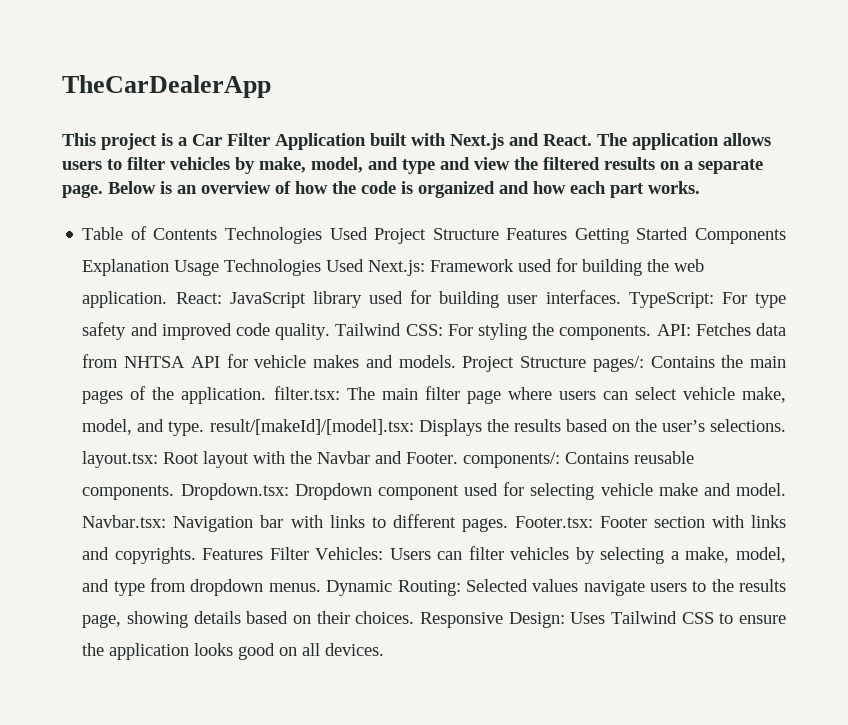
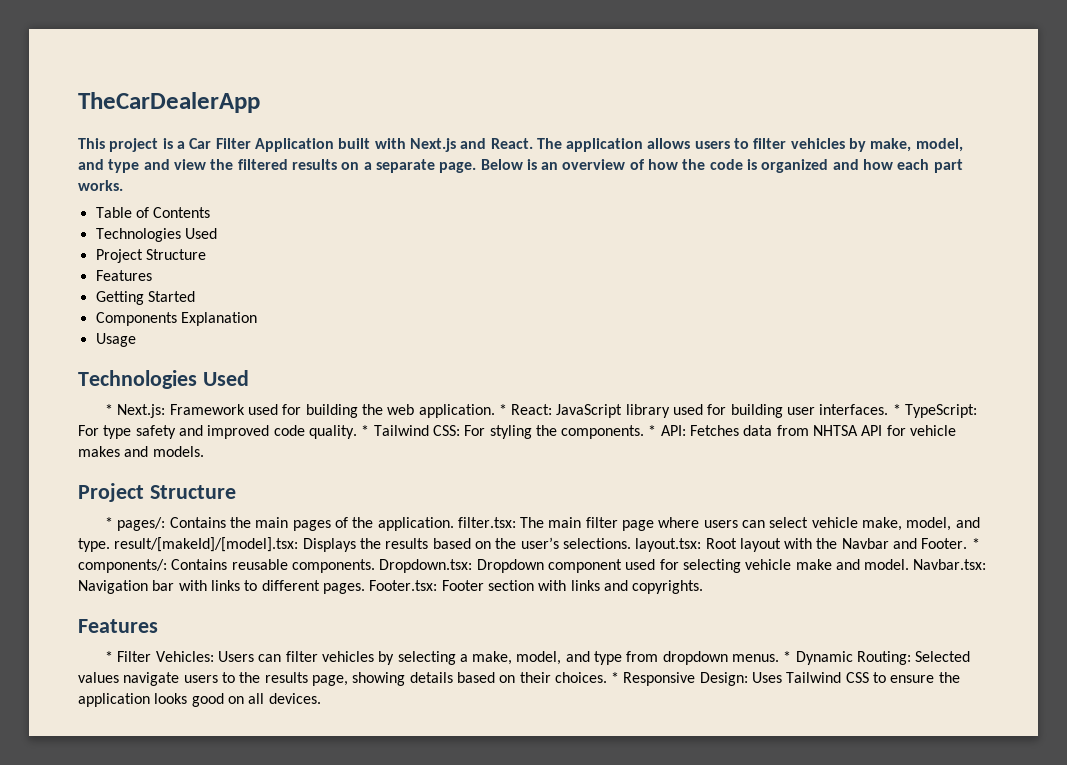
- Table of Contents Technologies Used Project Structure Features Getting Started Components Explanation Usage Technologies Used Next.js: Framework used for building the web application.
+ Table of Contents
+ Technologies Used
+ Project Structure
+ Features
+ Getting Started
+ Components Explanation
+ Usage
+ Technologies Used
+ * Next.js: Framework used for building the web application.
- React: JavaScript library used for building user interfaces.
+ * React: JavaScript library used for building user interfaces.
- TypeScript: For type safety and improved code quality.
+ * TypeScript: For type safety and improved code quality.
- Tailwind CSS: For styling the components.
+ * Tailwind CSS: For styling the components.
- API: Fetches data from NHTSA API for vehicle makes and models. Project Structure pages/: Contains the main pages of the application. filter.tsx: The main filter page where users can select vehicle make, model, and type. result/[makeId]/[model].tsx: Displays the results based on the user’s selections. layout.tsx: Root layout with the Navbar and Footer. components/: Contains reusable components.
+ * API: Fetches data from NHTSA API for vehicle makes and models.
+ Project Structure
+ * pages/: Contains the main pages of the application. filter.tsx: The main filter page where users can select vehicle make, model, and type. result/[makeId]/[model].tsx: Displays the results based on the user’s selections. layout.tsx: Root layout with the Navbar and Footer. * components/: Contains reusable components.
- Footer.tsx: Footer section with links and copyrights. Features Filter Vehicles: Users can filter vehicles by selecting a make, model, and type from dropdown menus.
+ Footer.tsx: Footer section with links and copyrights.
+ Features
+ * Filter Vehicles: Users can filter vehicles by selecting a make, model, and type from dropdown menus.
- Dynamic Routing: Selected values navigate users to the results page, showing details based on their choices.
+ * Dynamic Routing: Selected values navigate users to the results page, showing details based on their choices.
- Responsive Design: Uses Tailwind CSS to ensure the application looks good on all devices.
+ * Responsive Design: Uses Tailwind CSS to ensure the application looks good on all devices.

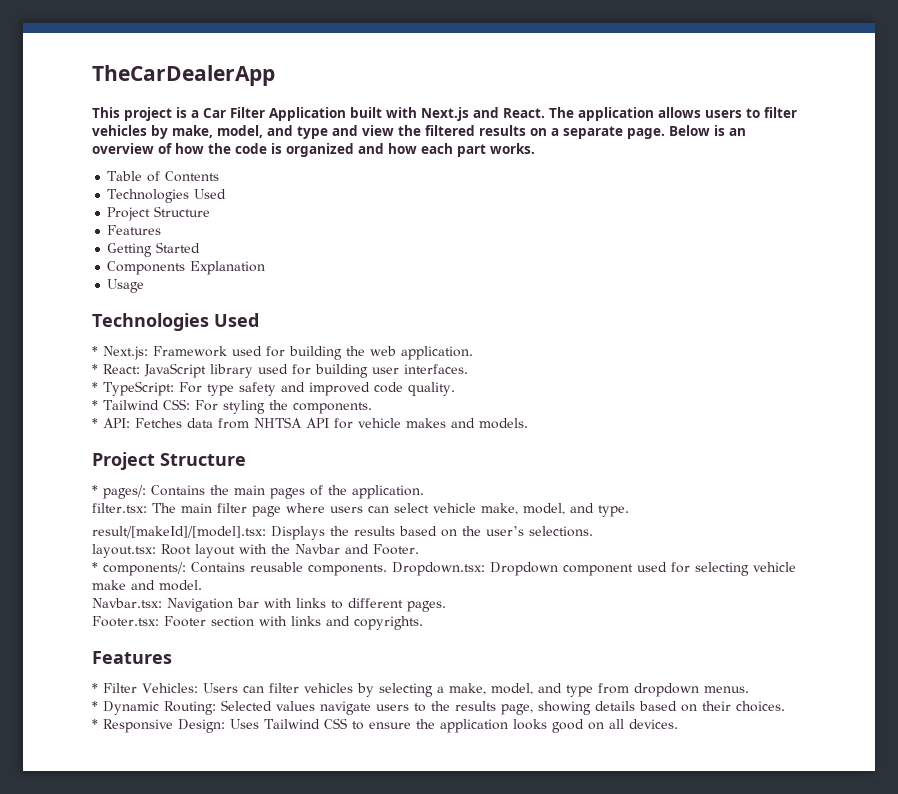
- * Next.js: Framework used for building the web application. * React: JavaScript library used for building user interfaces. * TypeScript: For type safety and improved code quality. * Tailwind CSS: For styling the components. * API: Fetches data from NHTSA API for vehicle makes and models.
+ * Next.js: Framework used for building the web application.
+ * React: JavaScript library used for building user interfaces.
+ * TypeScript: For type safety and improved code quality.
+ * Tailwind CSS: For styling the components.
+ * API: Fetches data from NHTSA API for vehicle makes and models.
- * pages/: Contains the main pages of the application. filter.tsx: The main filter page where users can select vehicle make, model, and type. result/[makeId]/[model].tsx: Displays the results based on the user’s selections. layout.tsx: Root layout with the Navbar and Footer. * components/: Contains reusable components.
+ * pages/: Contains the main pages of the application.
+ filter.tsx: The main filter page where users can select vehicle make, model, and type.
+ result/[makeId]/[model].tsx: Displays the results based on the user’s selections.
+ layout.tsx: Root layout with the Navbar and Footer.
+ * components/: Contains reusable components.
- Dropdown.tsx: Dropdown component used for selecting vehicle make and model. Navbar.tsx: Navigation bar with links to different pages. Footer.tsx: Footer section with links and copyrights.
+ Dropdown.tsx: Dropdown component used for selecting vehicle make and model.
+ Navbar.tsx: Navigation bar with links to different pages.
+ Footer.tsx: Footer section with links and copyrights.
- * Filter Vehicles: Users can filter vehicles by selecting a make, model, and type from dropdown menus. * Dynamic Routing: Selected values navigate users to the results page, showing details based on their choices. * Responsive Design: Uses Tailwind CSS to ensure the application looks good on all devices.
+ * Filter Vehicles: Users can filter vehicles by selecting a make, model, and type from dropdown menus.
+ * Dynamic Routing: Selected values navigate users to the results page, showing details based on their choices.
+ * Responsive Design: Uses Tailwind CSS to ensure the application looks good on all devices.

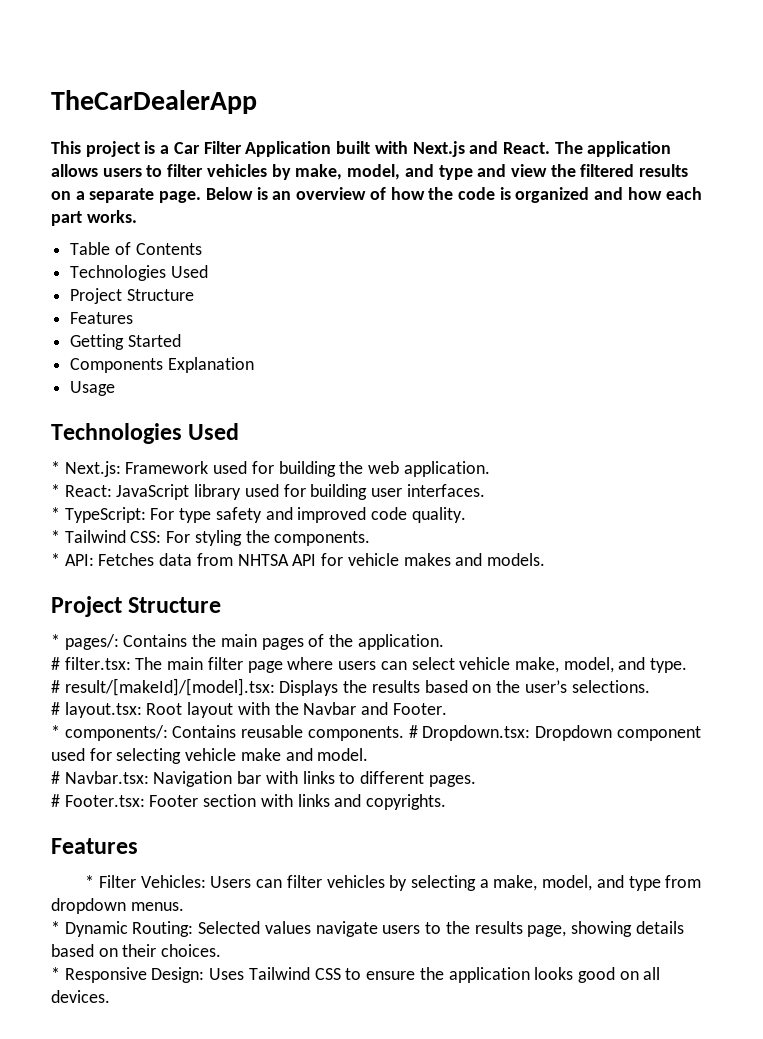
- filter.tsx: The main filter page where users can select vehicle make, model, and type.
+ # filter.tsx: The main filter page where users can select vehicle make, model, and type.
- result/[makeId]/[model].tsx: Displays the results based on the user’s selections.
+ # result/[makeId]/[model].tsx: Displays the results based on the user’s selections.
- layout.tsx: Root layout with the Navbar and Footer.
+ # layout.tsx: Root layout with the Navbar and Footer.
- Dropdown.tsx: Dropdown component used for selecting vehicle make and model.
+ # Dropdown.tsx: Dropdown component used for selecting vehicle make and model.
- Navbar.tsx: Navigation bar with links to different pages.
+ # Navbar.tsx: Navigation bar with links to different pages.
- Footer.tsx: Footer section with links and copyrights.
+ # Footer.tsx: Footer section with links and copyrights.

